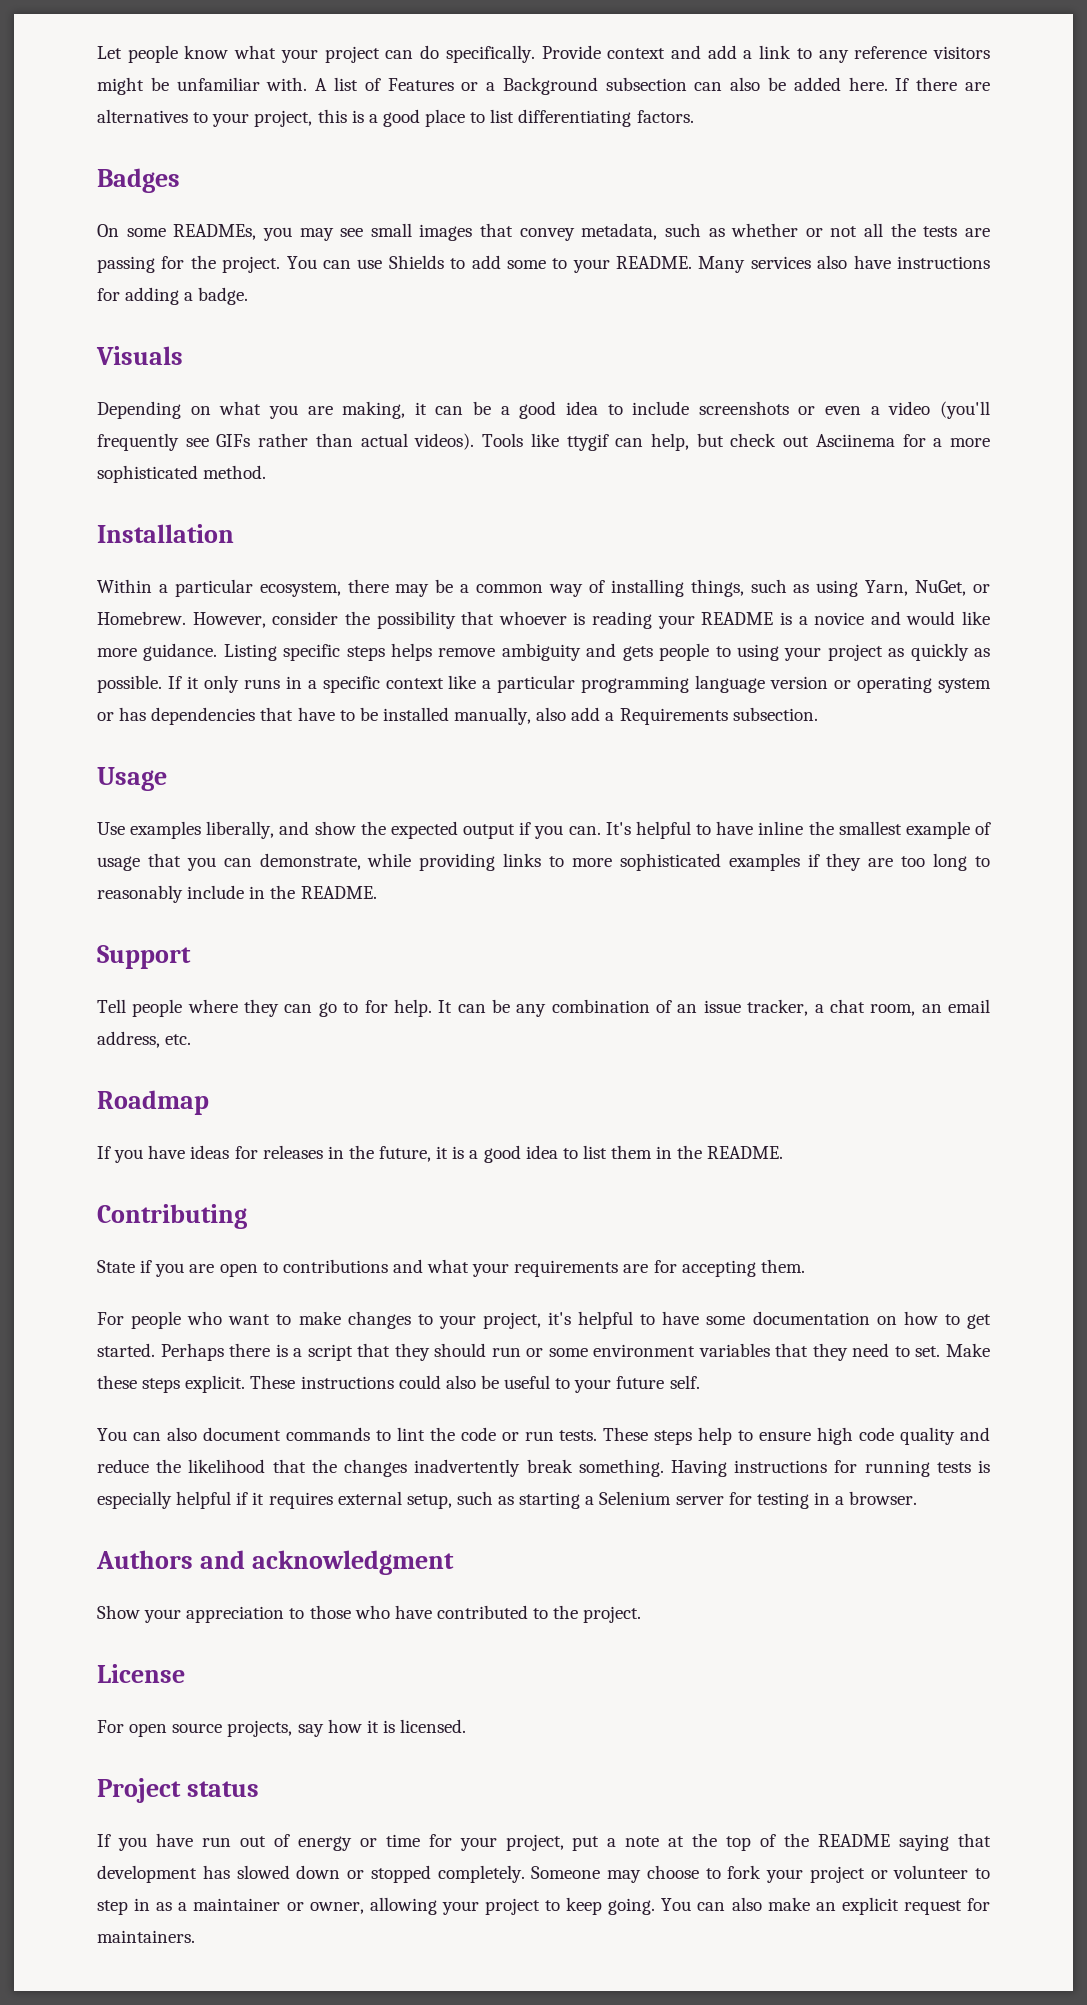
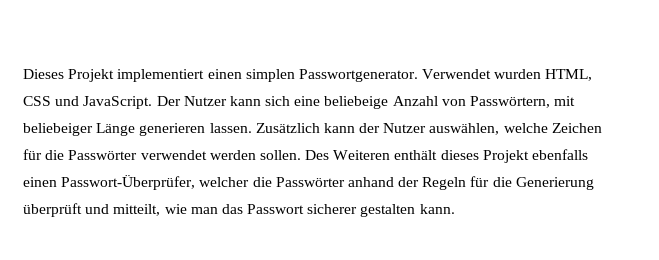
- Let people know what your project can do specifically. Provide context and add a link to any reference visitors might be unfamiliar with. A list of Features or a Background subsection can also be added here. If there are alternatives to your project, this is a good place to list differentiating factors.
- Badges
- On some READMEs, you may see small images that convey metadata, such as whether or not all the tests are passing for the project. You can use Shields to add some to your README. Many services also have instructions for adding a badge.
- Visuals
- Depending on what you are making, it can be a good idea to include screenshots or even a video (you'll frequently see GIFs rather than actual videos). Tools like ttygif can help, but check out Asciinema for a more sophisticated method.
- Installation
- Within a particular ecosystem, there may be a common way of installing things, such as using Yarn, NuGet, or Homebrew. However, consider the possibility that whoever is reading your README is a novice and would like more guidance. Listing specific steps helps remove ambiguity and gets people to using your project as quickly as possible. If it only runs in a specific context like a particular programming language version or operating system or has dependencies that have to be installed manually, also add a Requirements subsection.
- Usage
- Use examples liberally, and show the expected output if you can. It's helpful to have inline the smallest example of usage that you can demonstrate, while providing links to more sophisticated examples if they are too long to reasonably include in the README.
- Support
- Tell people where they can go to for help. It can be any combination of an issue tracker, a chat room, an email address, etc.
- Roadmap
- If you have ideas for releases in the future, it is a good idea to list them in the README.
- Contributing
- State if you are open to contributions and what your requirements are for accepting them.
- For people who want to make changes to your project, it's helpful to have some documentation on how to get started. Perhaps there is a script that they should run or some environment variables that they need to set. Make these steps explicit. These instructions could also be useful to your future self.
- You can also document commands to lint the code or run tests. These steps help to ensure high code quality and reduce the likelihood that the changes inadvertently break something. Having instructions for running tests is especially helpful if it requires external setup, such as starting a Selenium server for testing in a browser.
- Authors and acknowledgment
- Show your appreciation to those who have contributed to the project.
- License
- For open source projects, say how it is licensed.
- Project status
- If you have run out of energy or time for your project, put a note at the top of the README saying that development has slowed down or stopped completely. Someone may choose to fork your project or volunteer to step in as a maintainer or owner, allowing your project to keep going. You can also make an explicit request for maintainers.
+ Dieses Projekt implementiert einen simplen Passwortgenerator. Verwendet wurden HTML, CSS und JavaScript. Der Nutzer kann sich eine beliebeige Anzahl von Passwörtern, mit beliebeiger Länge generieren lassen. Zusätzlich kann der Nutzer auswählen, welche Zeichen für die Passwörter verwendet werden sollen. Des Weiteren enthält dieses Projekt ebenfalls einen Passwort-Überprüfer, welcher die Passwörter anhand der Regeln für die Generierung überprüft und mitteilt, wie man das Passwort sicherer gestalten kann.

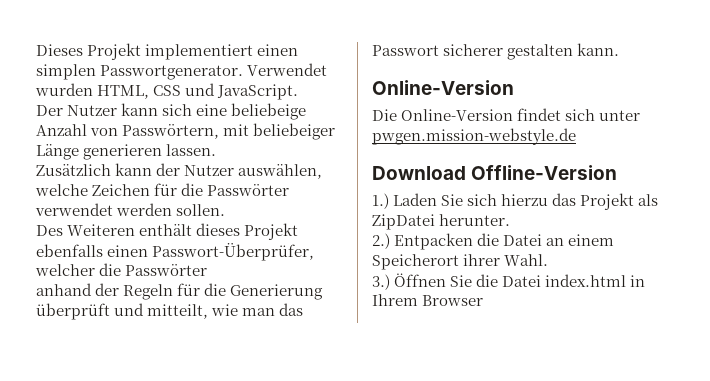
- Verwendet wurden HTML, CSS und JavaScript. Der Nutzer kann sich eine beliebeige Anzahl von Passwörtern, mit beliebeiger Länge generieren lassen. Zusätzlich kann der Nutzer auswählen, welche Zeichen für die Passwörter verwendet werden sollen. Des Weiteren enthält dieses Projekt ebenfalls einen Passwort-Überprüfer, welcher die Passwörter anhand der Regeln für die Generierung überprüft und mitteilt, wie man das Passwort sicherer gestalten kann.
+ Verwendet wurden HTML, CSS und JavaScript.
+ Der Nutzer kann sich eine beliebeige Anzahl von Passwörtern, mit beliebeiger Länge generieren lassen.
+ Zusätzlich kann der Nutzer auswählen, welche Zeichen für die Passwörter verwendet werden sollen.
+ Des Weiteren enthält dieses Projekt ebenfalls einen Passwort-Überprüfer, welcher die Passwörter
+ anhand der Regeln für die Generierung überprüft und mitteilt, wie man das Passwort sicherer gestalten kann.
+ Online-Version
+ Die Online-Version findet sich unter pwgen.mission-webstyle.de
+ Download Offline-Version
+ 1.) Laden Sie sich hierzu das Projekt als ZipDatei herunter.
+ 2.) Entpacken die Datei an einem Speicherort ihrer Wahl.
+ 3.) Öffnen Sie die Datei index.html in Ihrem Browser

